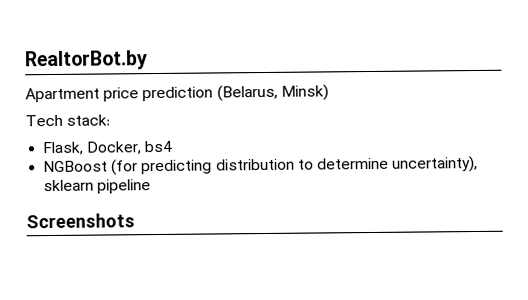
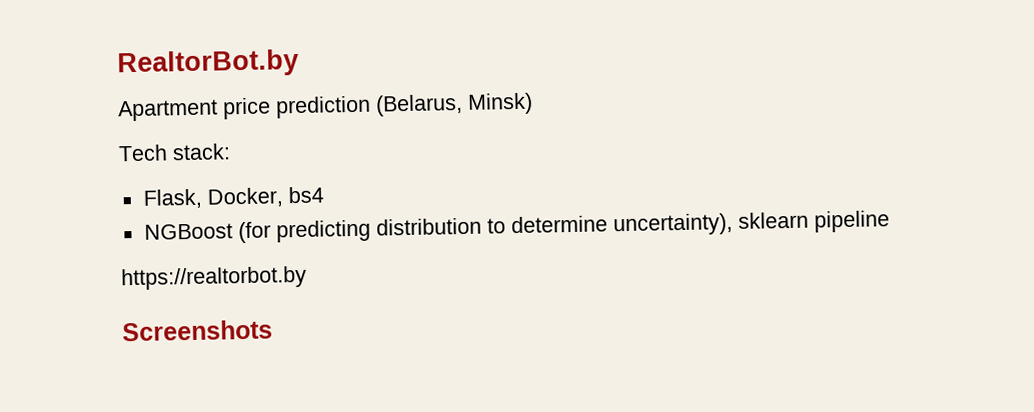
+ https://realtorbot.by

